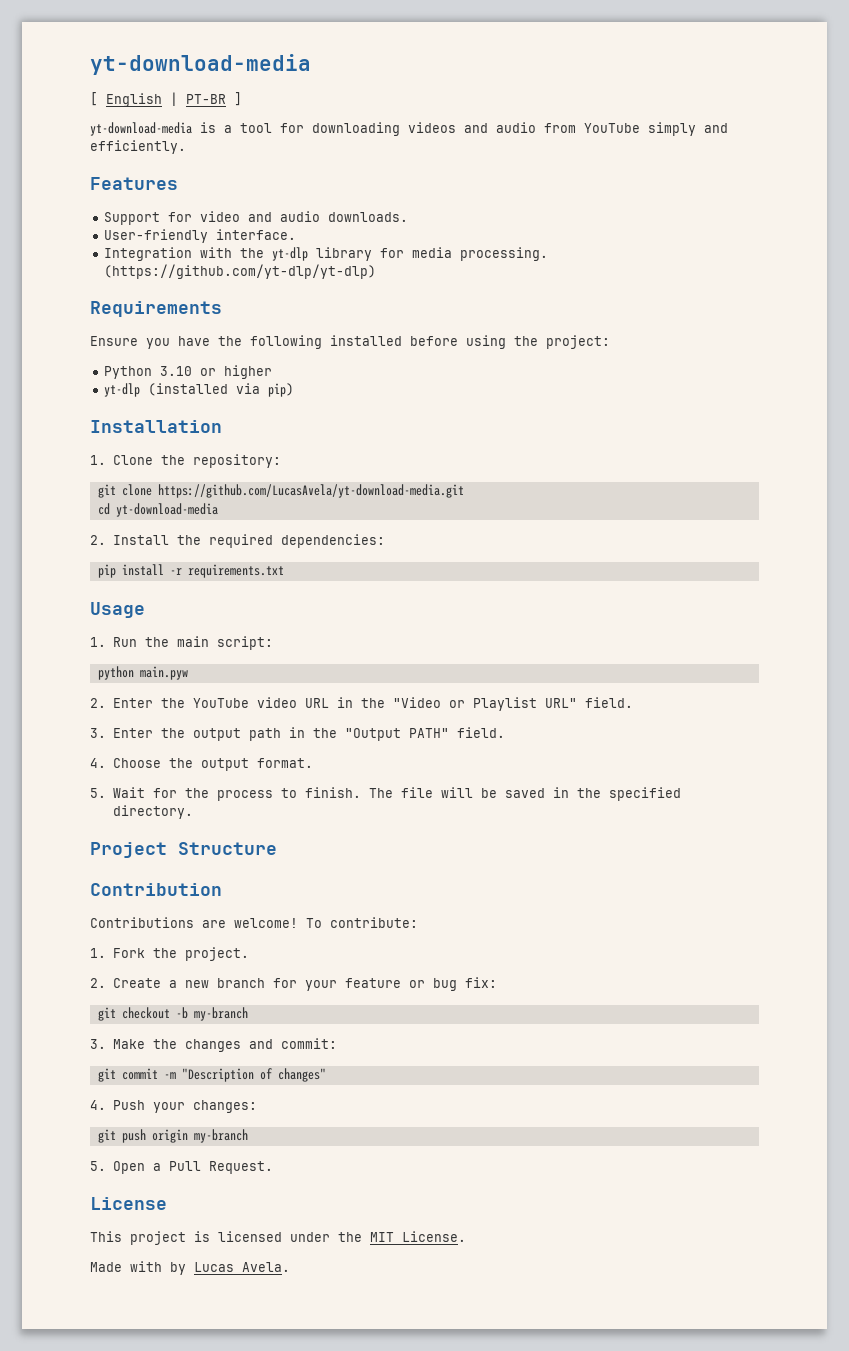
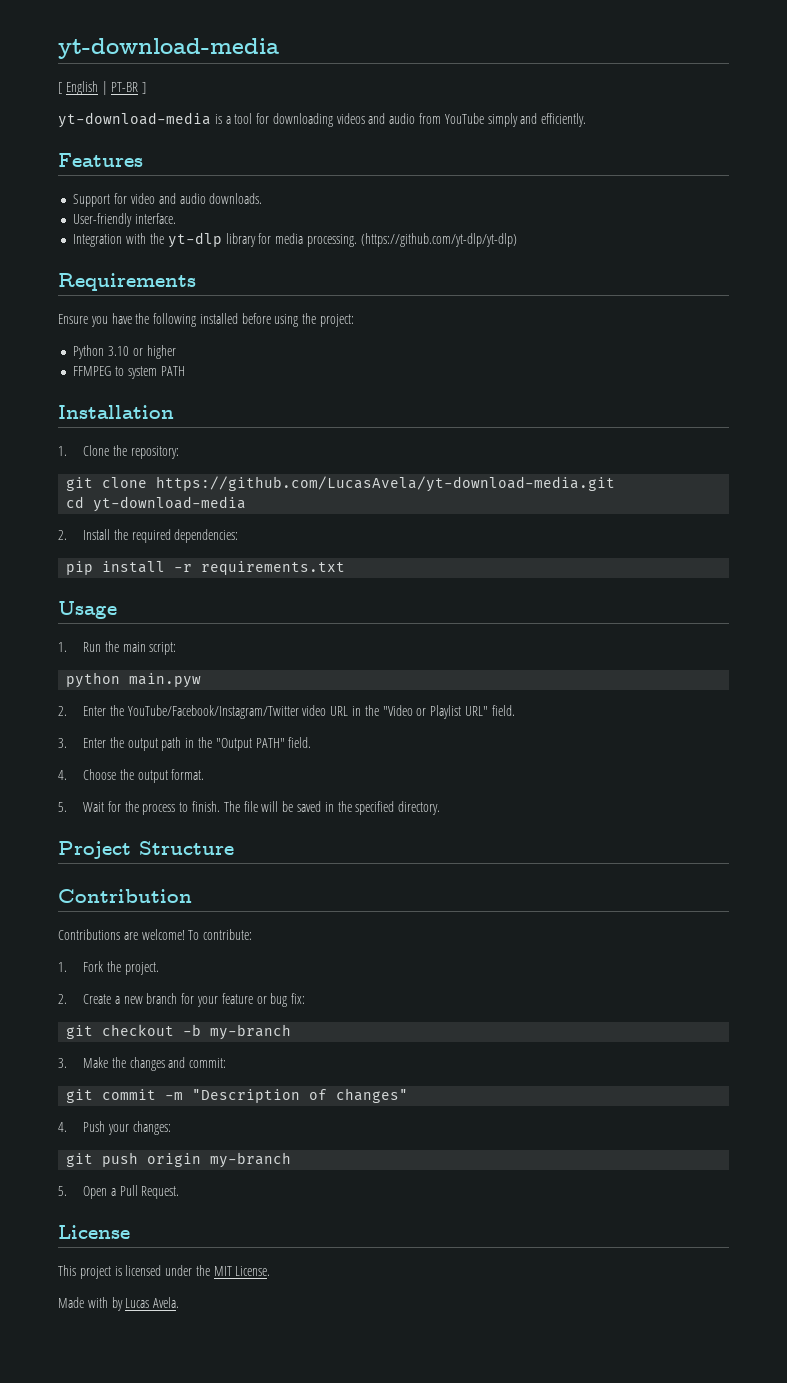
- yt-dlp (installed via pip)
+ FFMPEG to system PATH
- 2. Enter the YouTube video URL in the "Video or Playlist URL" field.
+ 2. Enter the YouTube/Facebook/Instagram/Twitter video URL in the "Video or Playlist URL" field.

